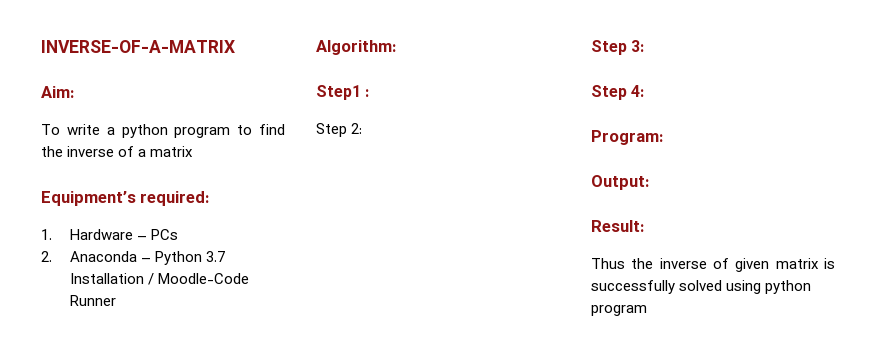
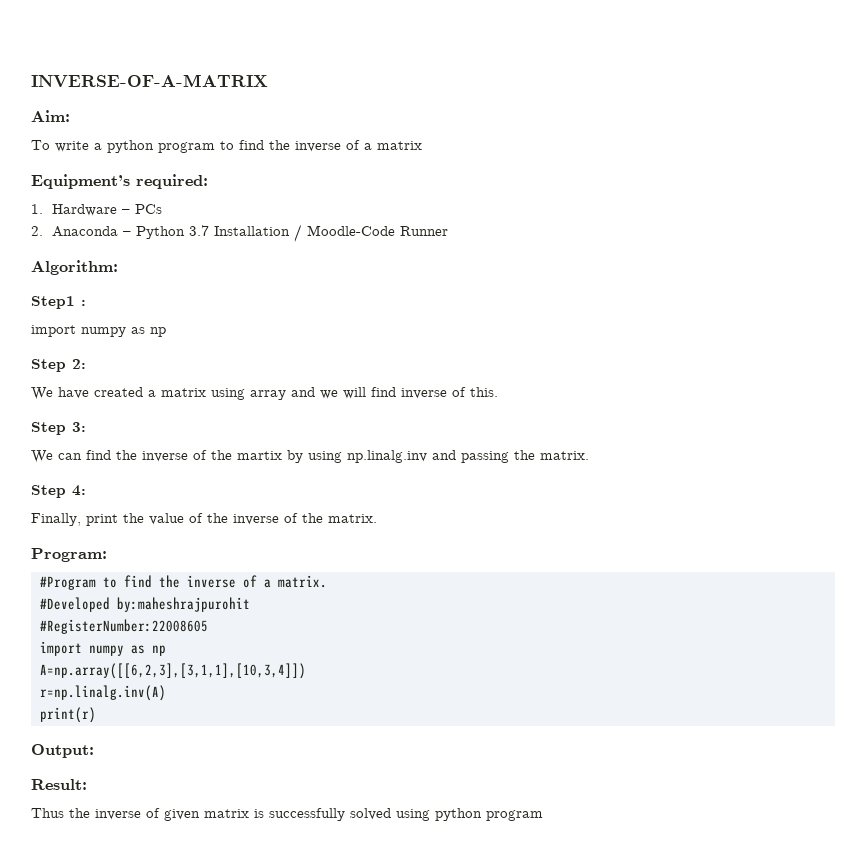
  Step1 :
+ import numpy as np
  Step 2:
+ We have created a matrix using array and we will find inverse of this.
  Step 3:
+ We can find the inverse of the martix by using np.linalg.inv and passing the matrix.
  Step 4:
+ Finally, print the value of the inverse of the matrix.
  Program:
+ #Program to find the inverse of a matrix.
+ #Developed by:maheshrajpurohit
+ #RegisterNumber:22008605
+ import numpy as np
+ A=np.array([[6,2,3],[3,1,1],[10,3,4]])
+ r=np.linalg.inv(A)
+ print(r)

